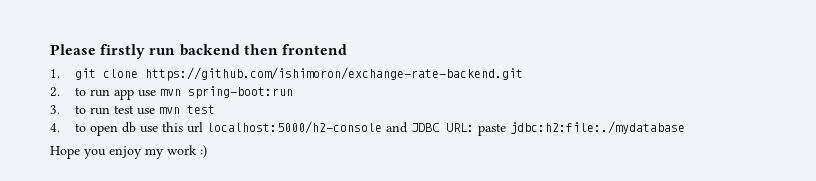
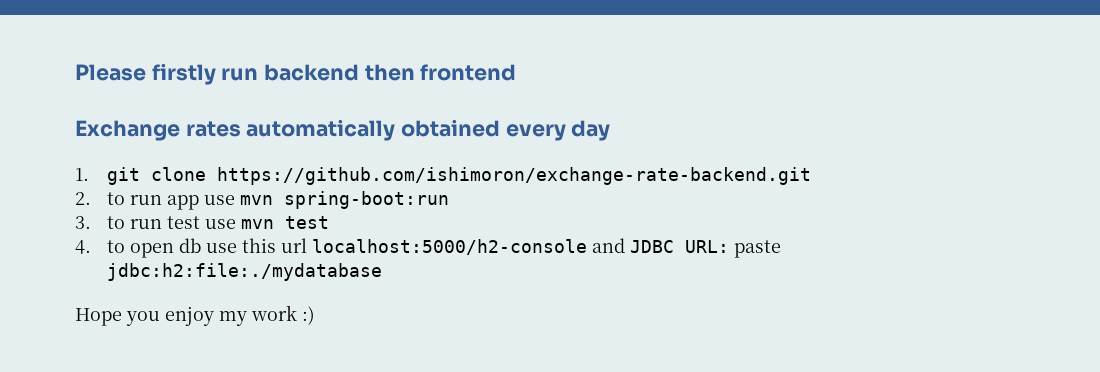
+ Exchange rates automatically obtained every day

